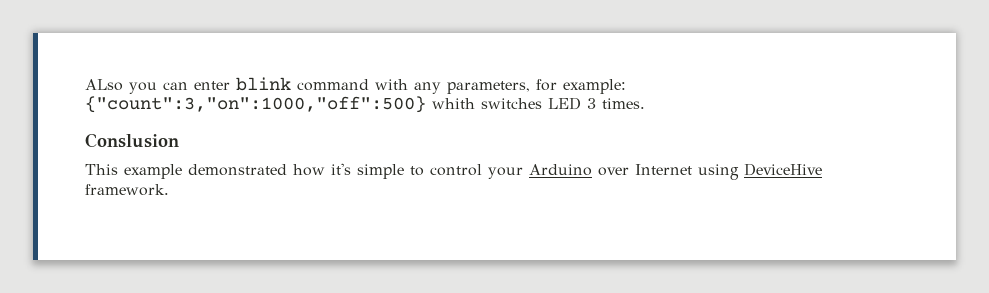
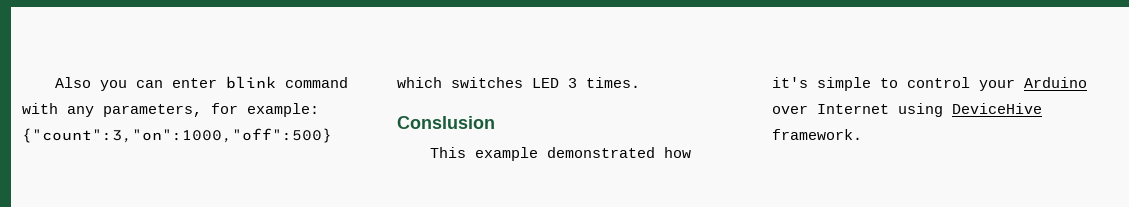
- ALso you can enter blink command with any parameters, for example: {"count":3,"on":1000,"off":500} whith switches LED 3 times.
+ Also you can enter blink command with any parameters, for example: {"count":3,"on":1000,"off":500} which switches LED 3 times.

